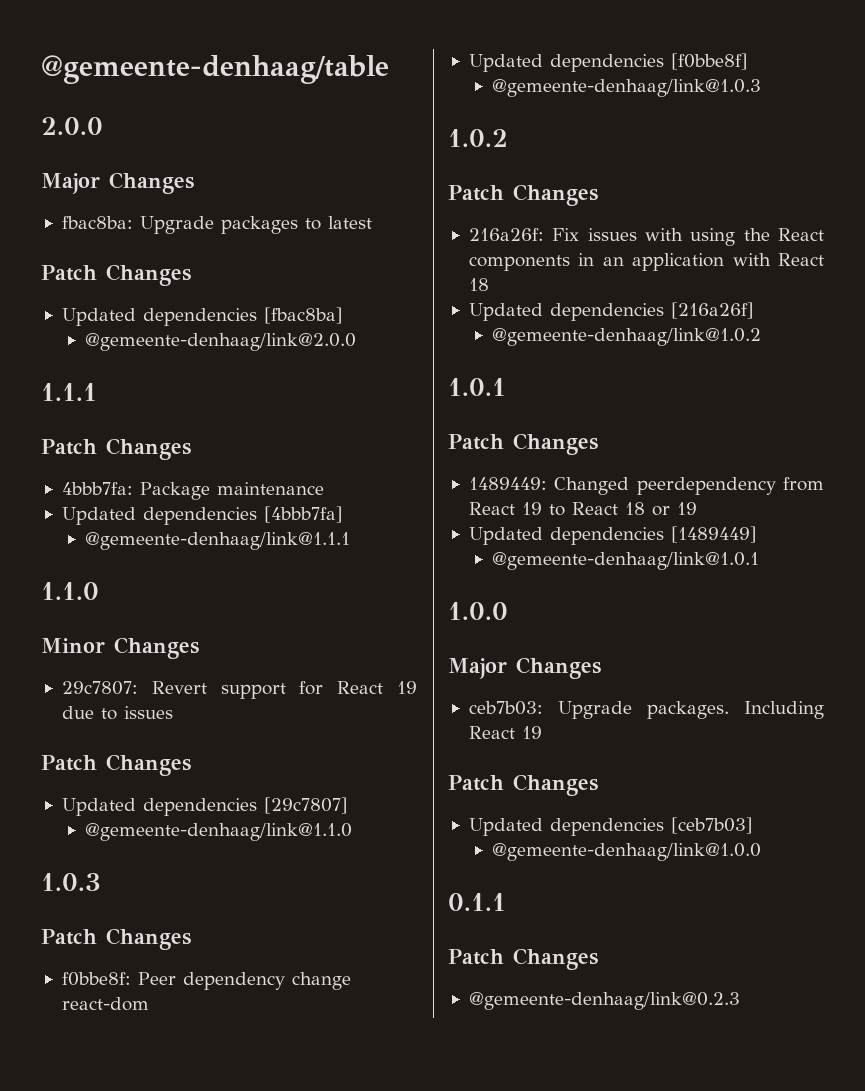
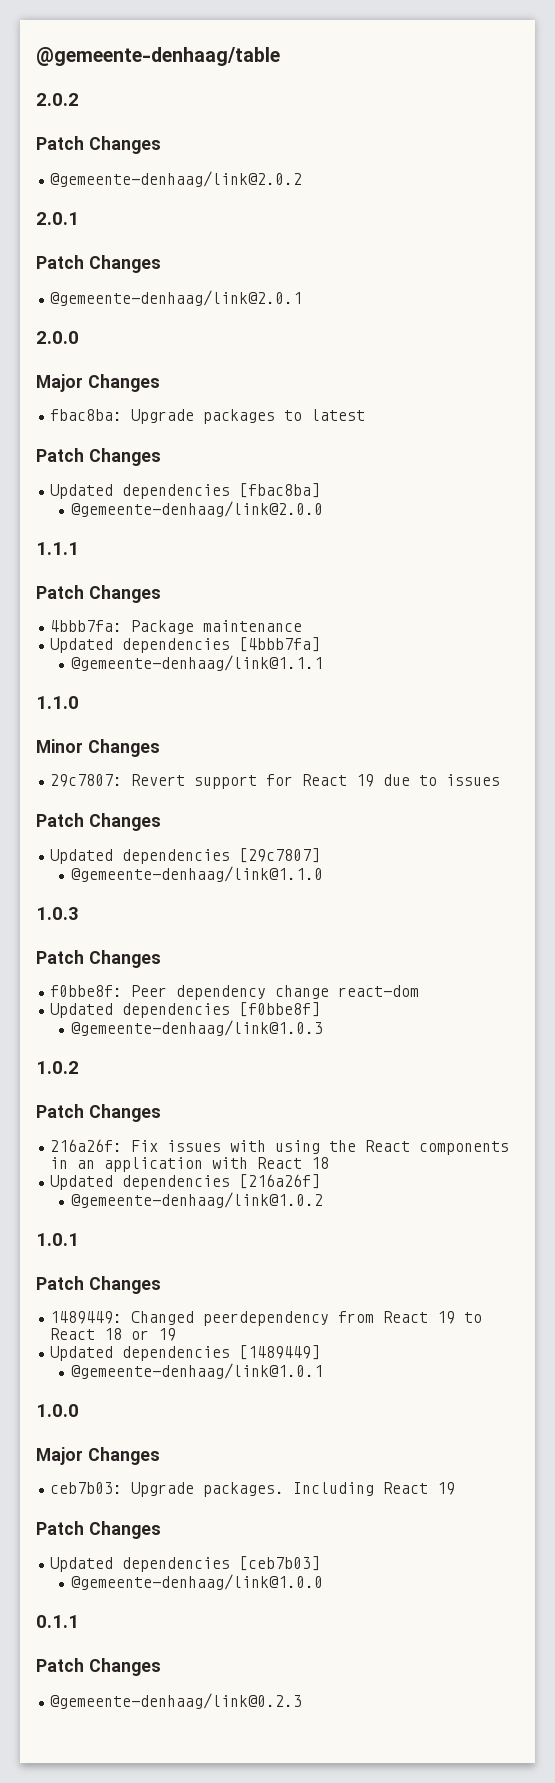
+ 2.0.2
+ Patch Changes
+ @gemeente-denhaag/link@2.0.2
+ 2.0.1
+ Patch Changes
+ @gemeente-denhaag/link@2.0.1

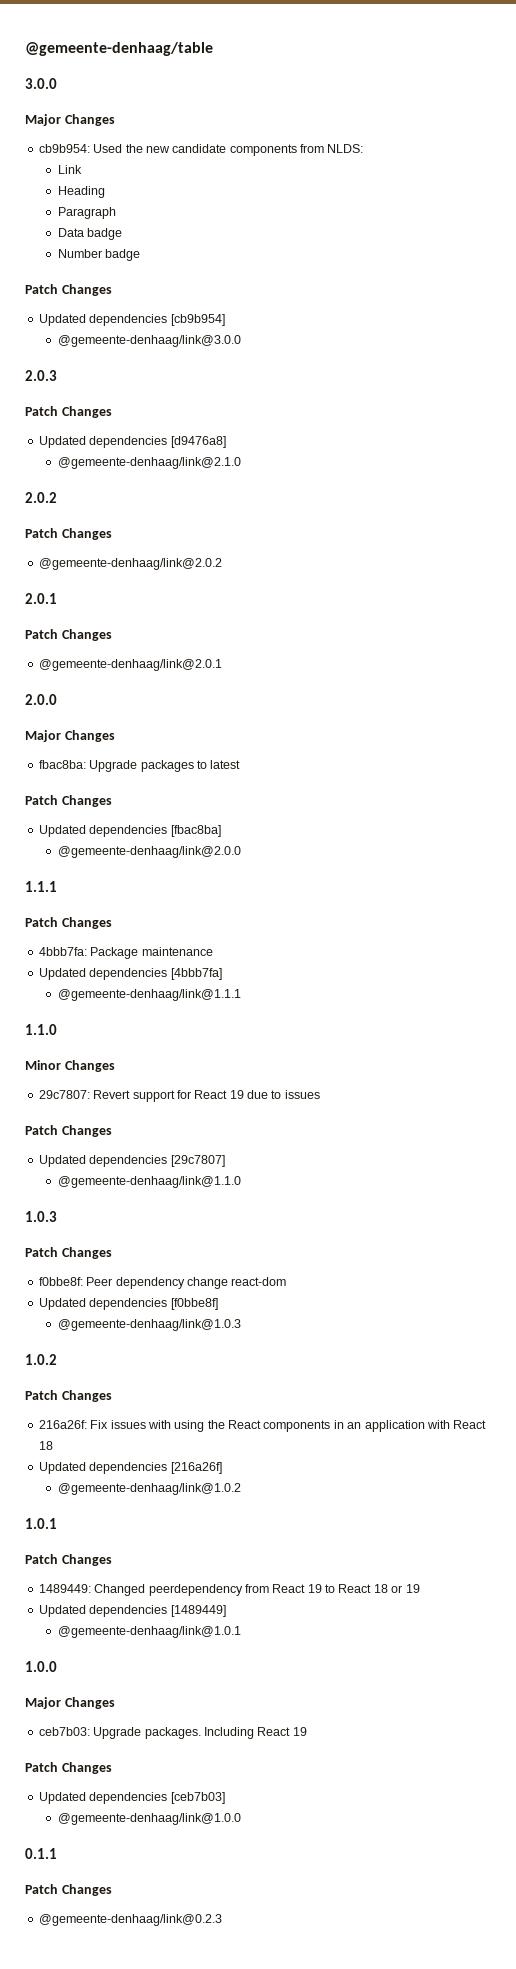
+ 3.0.0
+ Major Changes
+ cb9b954: Used the new candidate components from NLDS:
+ Link
+ Heading
+ Paragraph
+ Data badge
+ Number badge
+ Patch Changes
+ Updated dependencies [cb9b954]
+ @gemeente-denhaag/link@3.0.0
+ 2.0.3
+ Patch Changes
+ Updated dependencies [d9476a8]
+ @gemeente-denhaag/link@2.1.0

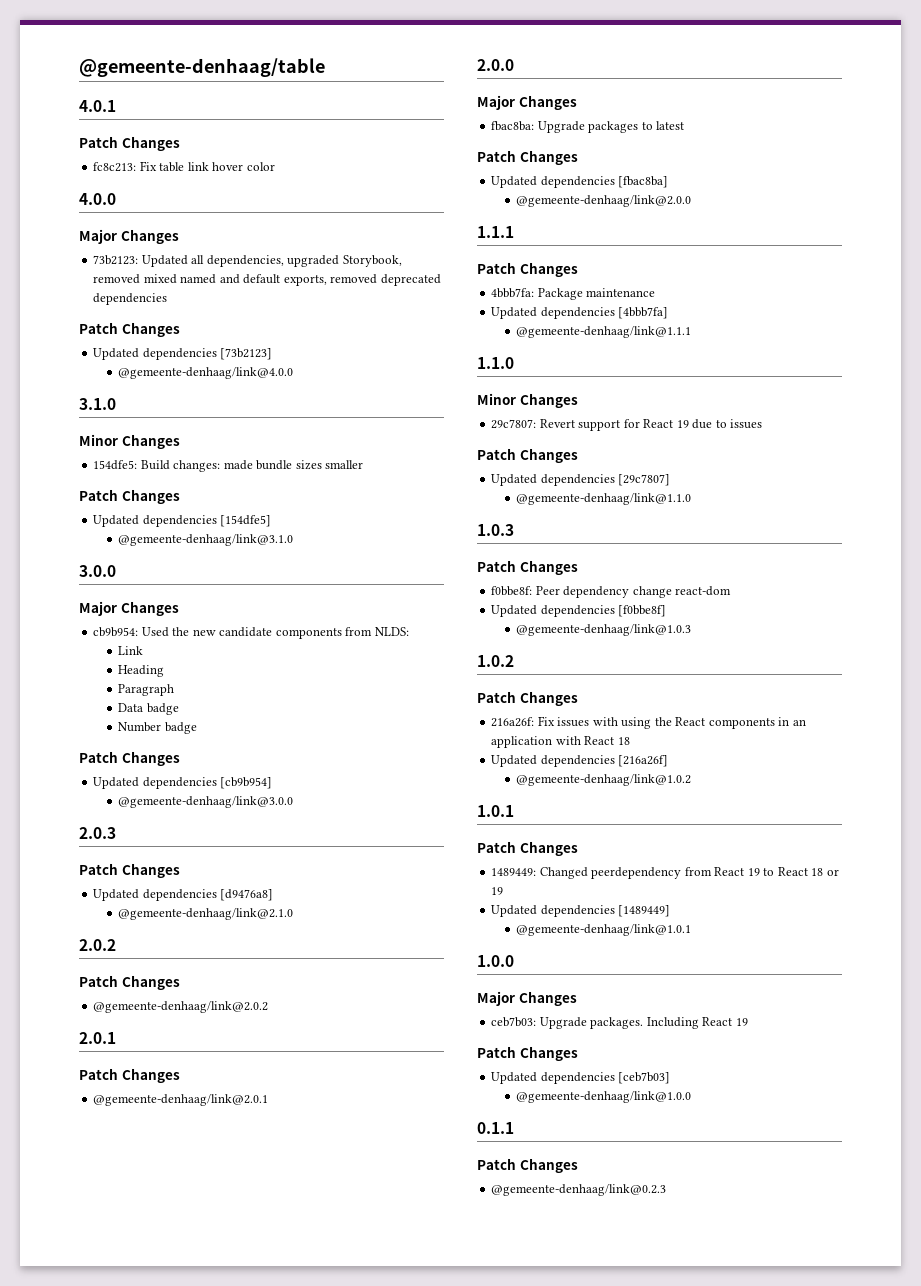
+ 4.0.1
+ Patch Changes
+ fc8c213: Fix table link hover color
+ 4.0.0
+ Major Changes
+ 73b2123: Updated all dependencies, upgraded Storybook, removed mixed named and default exports, removed deprecated dependencies
+ Patch Changes
+ Updated dependencies [73b2123]
+ @gemeente-denhaag/link@4.0.0
+ 3.1.0
+ Minor Changes
+ 154dfe5: Build changes: made bundle sizes smaller
+ Patch Changes
+ Updated dependencies [154dfe5]
+ @gemeente-denhaag/link@3.1.0

